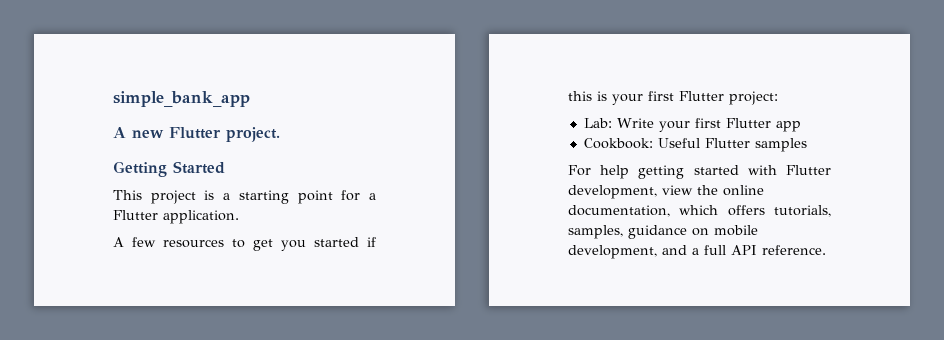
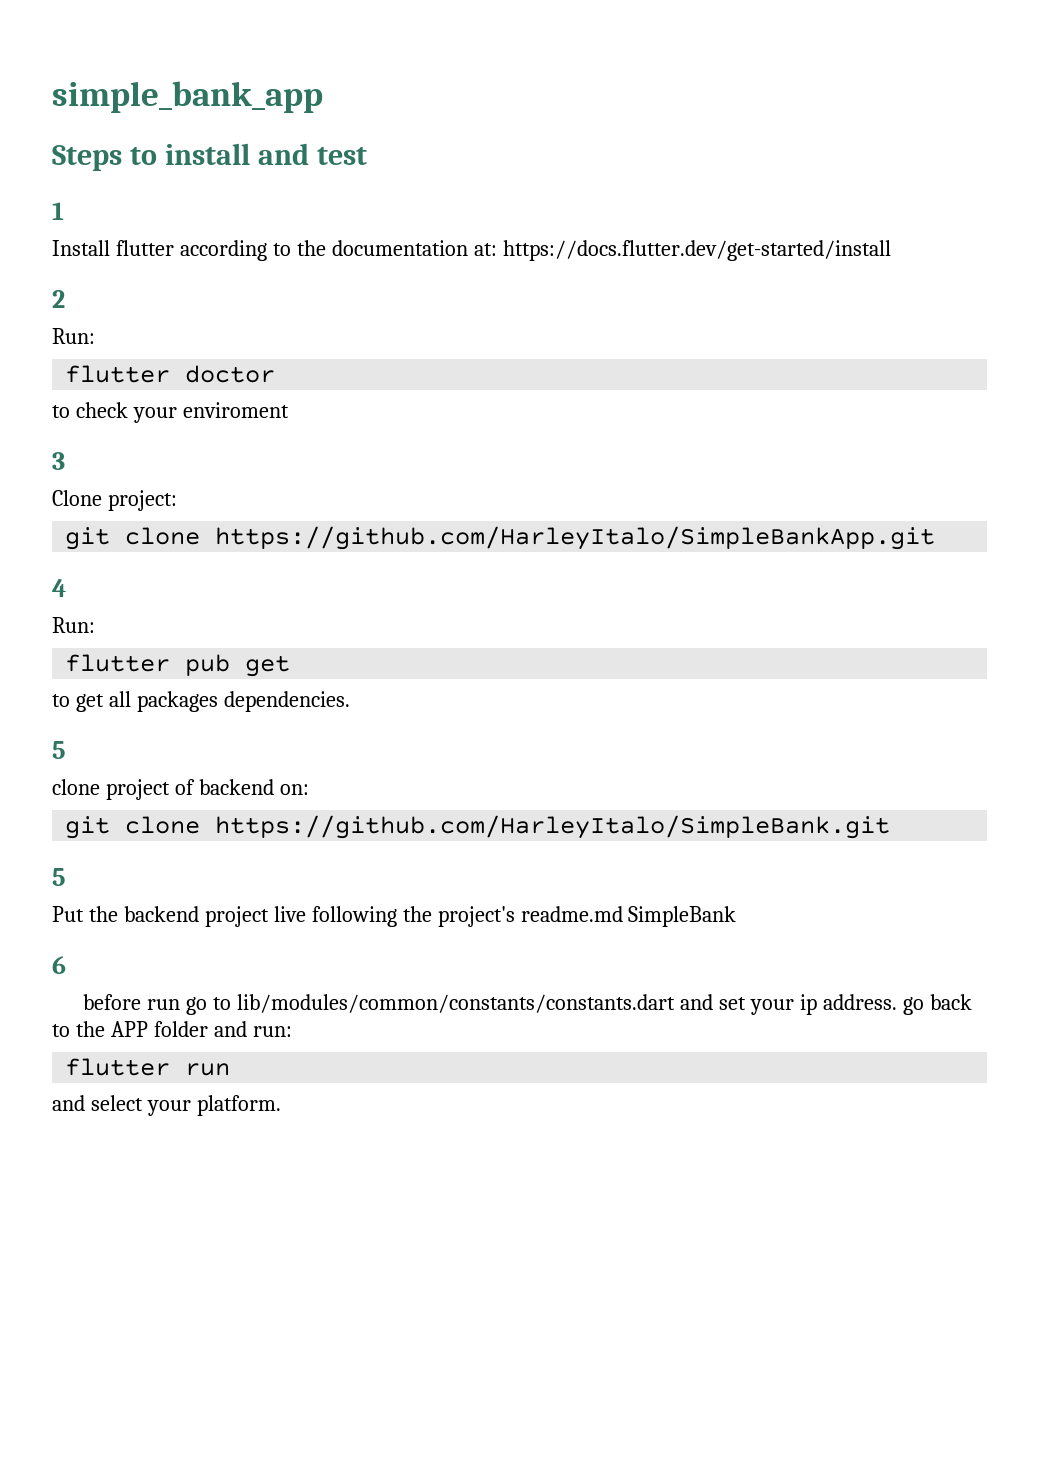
- A new Flutter project.
- Getting Started
- This project is a starting point for a Flutter application.
- A few resources to get you started if this is your first Flutter project:
- Lab: Write your first Flutter app
- Cookbook: Useful Flutter samples
- For help getting started with Flutter development, view the online documentation, which offers tutorials, samples, guidance on mobile development, and a full API reference.
+ Steps to install and test
+ 1
+ Install flutter according to the documentation at: https://docs.flutter.dev/get-started/install
+ 2
+ Run:
+ flutter doctor
+ to check your enviroment
+ 3
+ Clone project:
+ git clone https://github.com/HarleyItalo/SimpleBankApp.git
+ 4
+ Run:
+ flutter pub get
+ to get all packages dependencies.
+ 5
+ clone project of backend on:
+ git clone https://github.com/HarleyItalo/SimpleBank.git
+ 5
+ Put the backend project live following the project's readme.md SimpleBank
+ 6
+ before run go to lib/modules/common/constants/constants.dart and set your ip address. go back to the APP folder and run:
+ flutter run
+ and select your platform.

